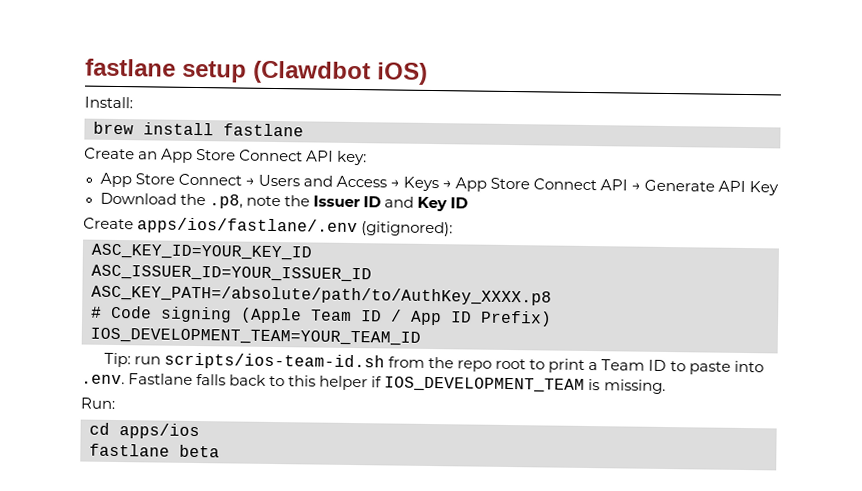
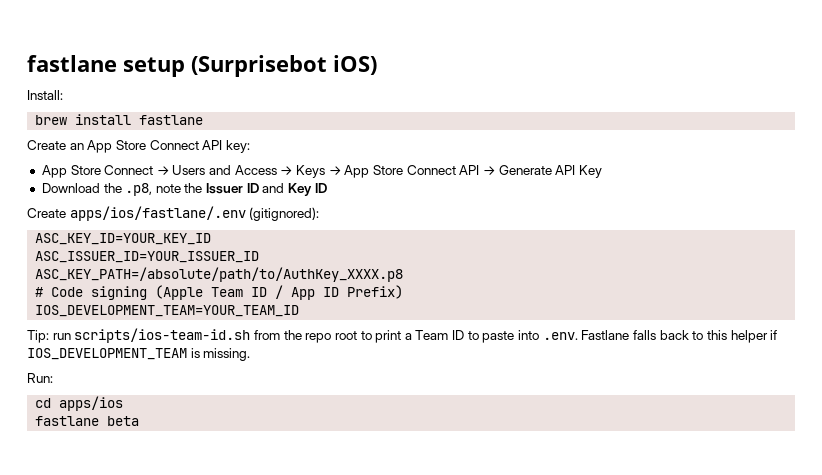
- fastlane setup (Clawdbot iOS)
+ fastlane setup (Surprisebot iOS)

